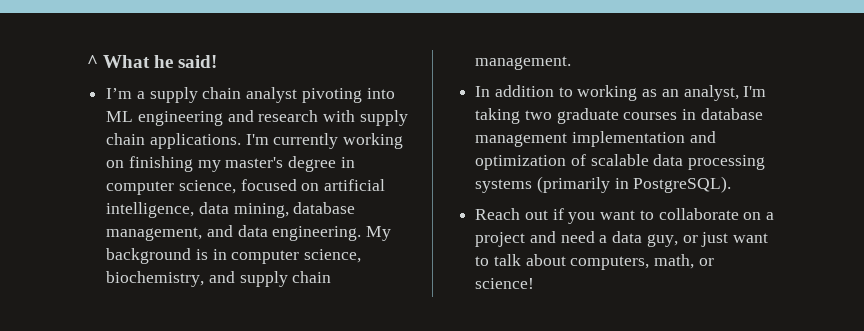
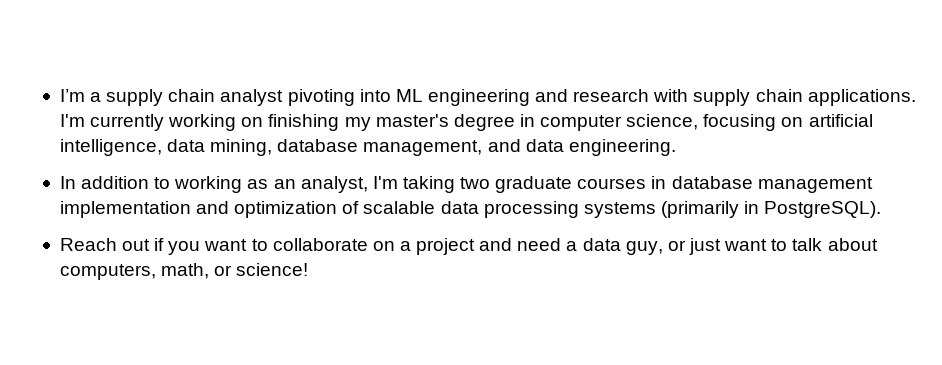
- ^ What he said!
- I'm currently working on finishing my master's degree in computer science, focused on artificial intelligence, data mining, database management, and data engineering. My background is in computer science, biochemistry, and supply chain management.
+ I'm currently working on finishing my master's degree in computer science, focusing on artificial intelligence, data mining, database management, and data engineering.

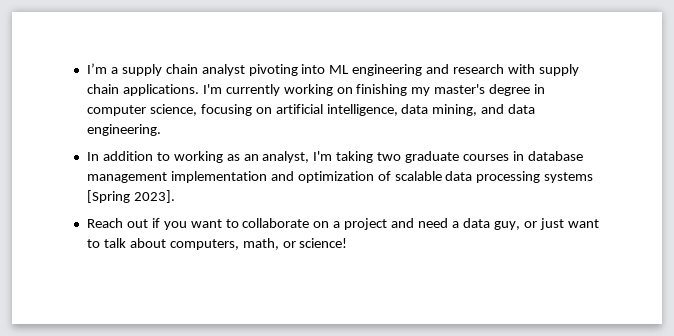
- I'm currently working on finishing my master's degree in computer science, focusing on artificial intelligence, data mining, database management, and data engineering.
+ I'm currently working on finishing my master's degree in computer science, focusing on artificial intelligence, data mining, and data engineering.
- In addition to working as an analyst, I'm taking two graduate courses in database management implementation and optimization of scalable data processing systems (primarily in PostgreSQL).
+ In addition to working as an analyst, I'm taking two graduate courses in database management implementation and optimization of scalable data processing systems [Spring 2023].

